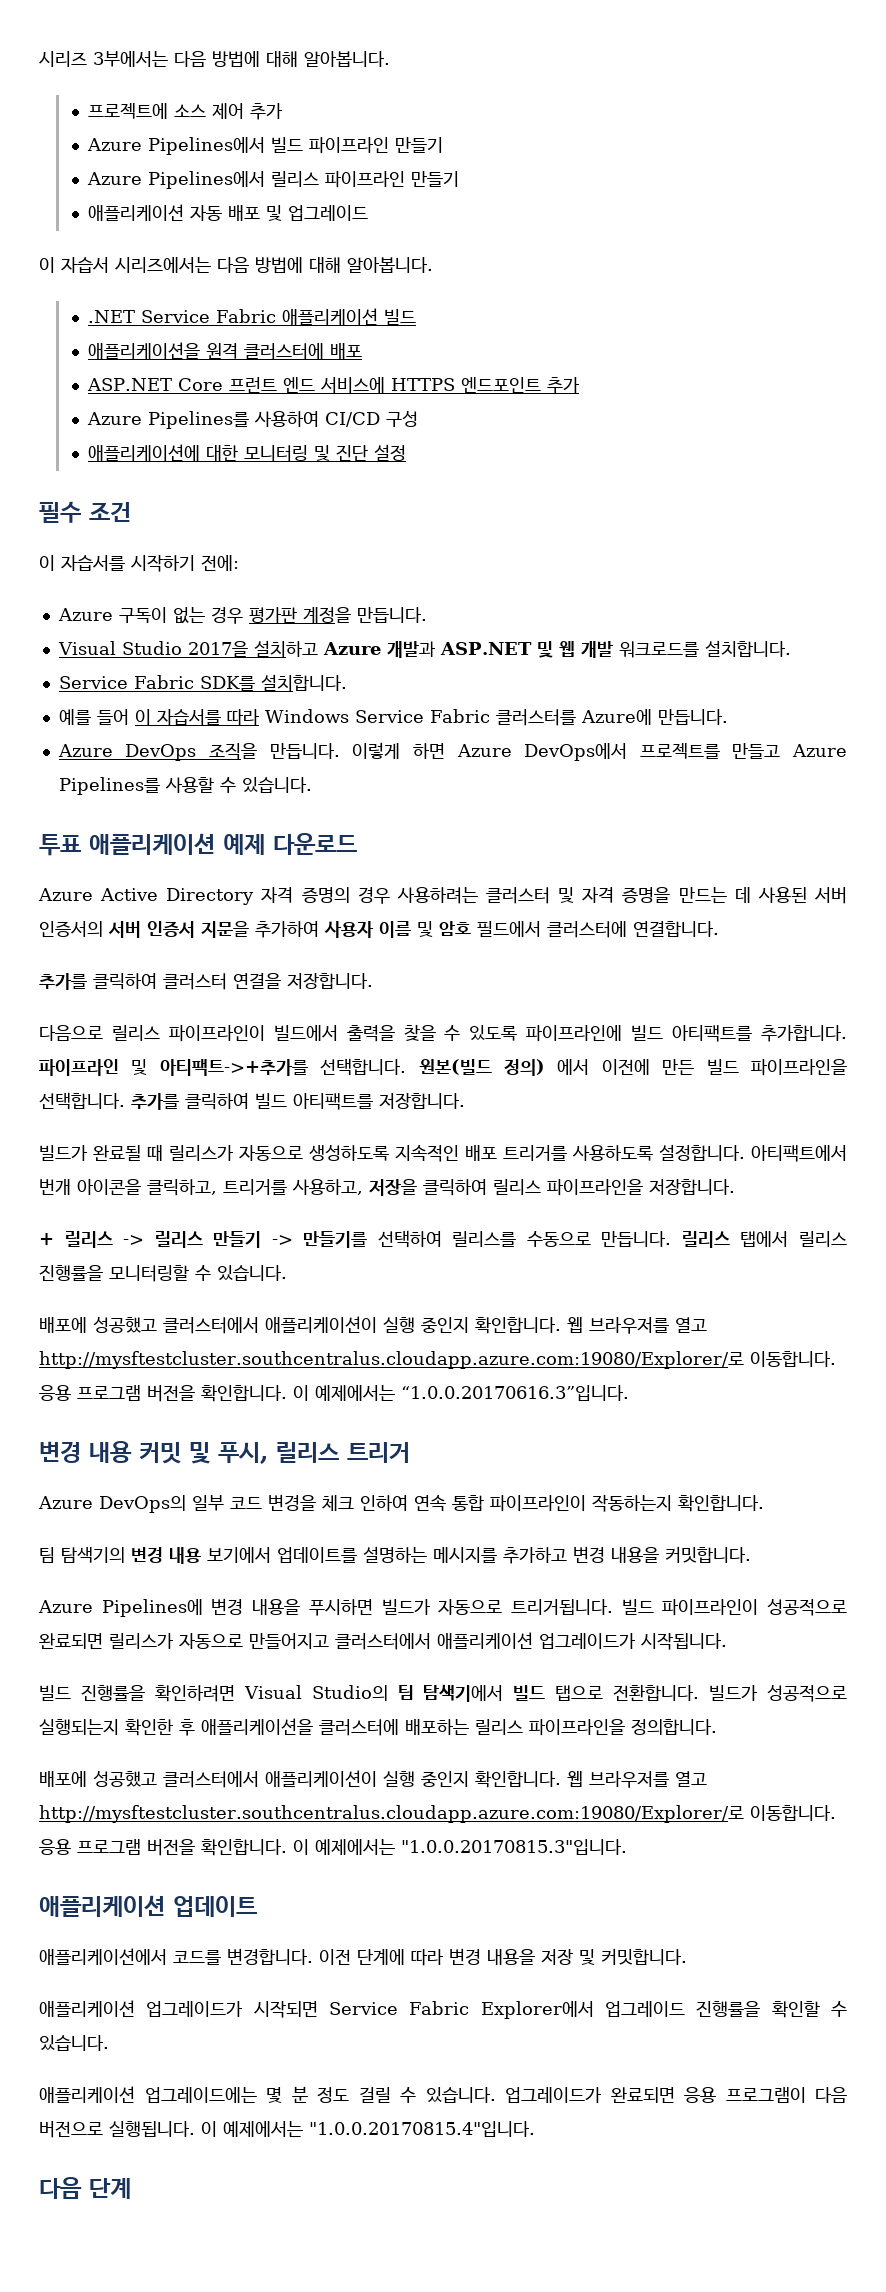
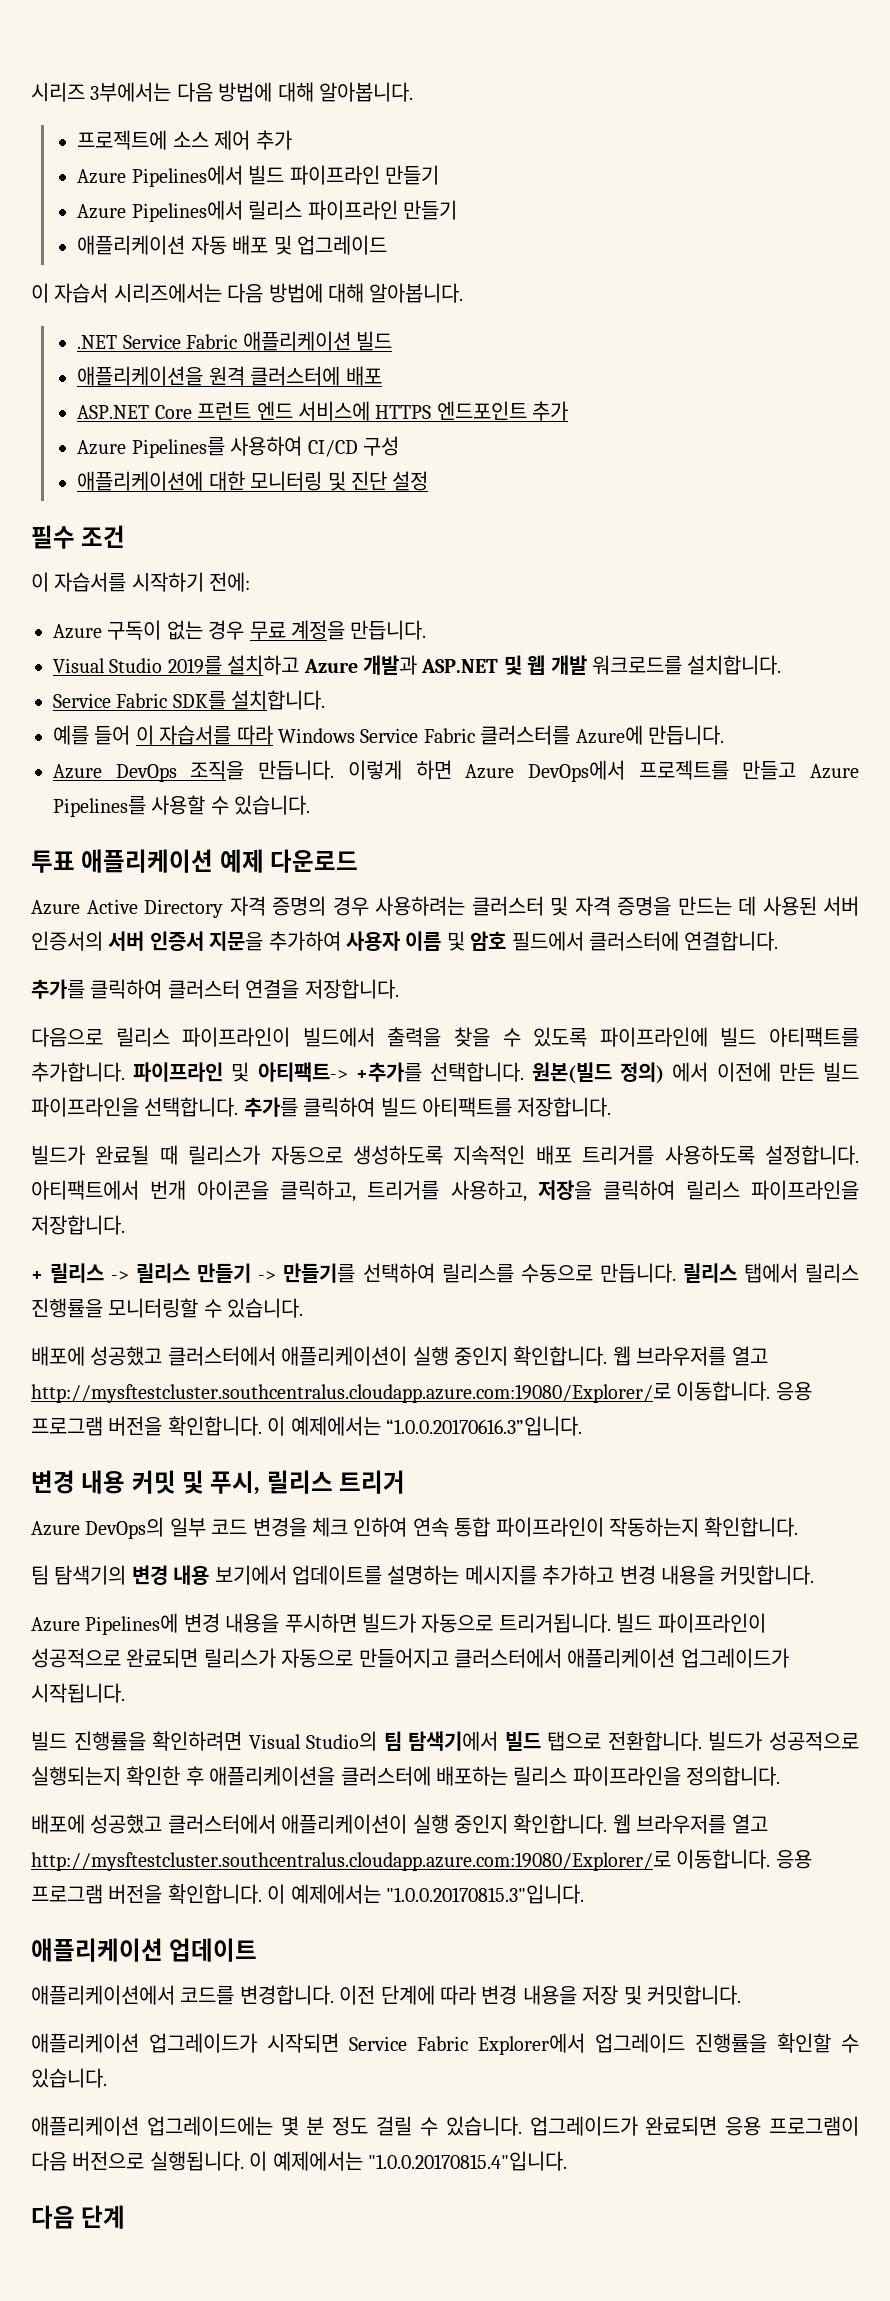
- Azure 구독이 없는 경우 평가판 계정을 만듭니다.
+ Azure 구독이 없는 경우 무료 계정을 만듭니다.
- Visual Studio 2017을 설치하고 Azure 개발과 ASP.NET 및 웹 개발 워크로드를 설치합니다.
+ Visual Studio 2019를 설치하고 Azure 개발과 ASP.NET 및 웹 개발 워크로드를 설치합니다.
- 파이프라인 및 아티팩트->+추가를 선택합니다.
+ 파이프라인 및 아티팩트-> +추가를 선택합니다.

